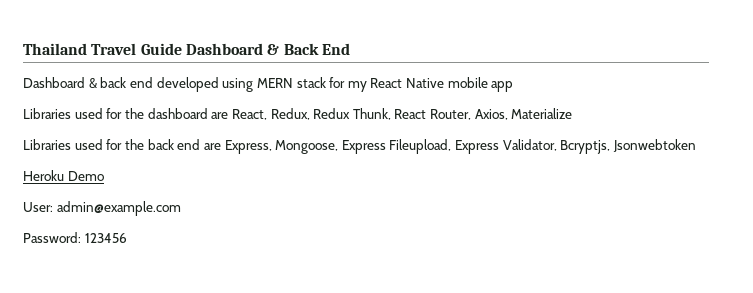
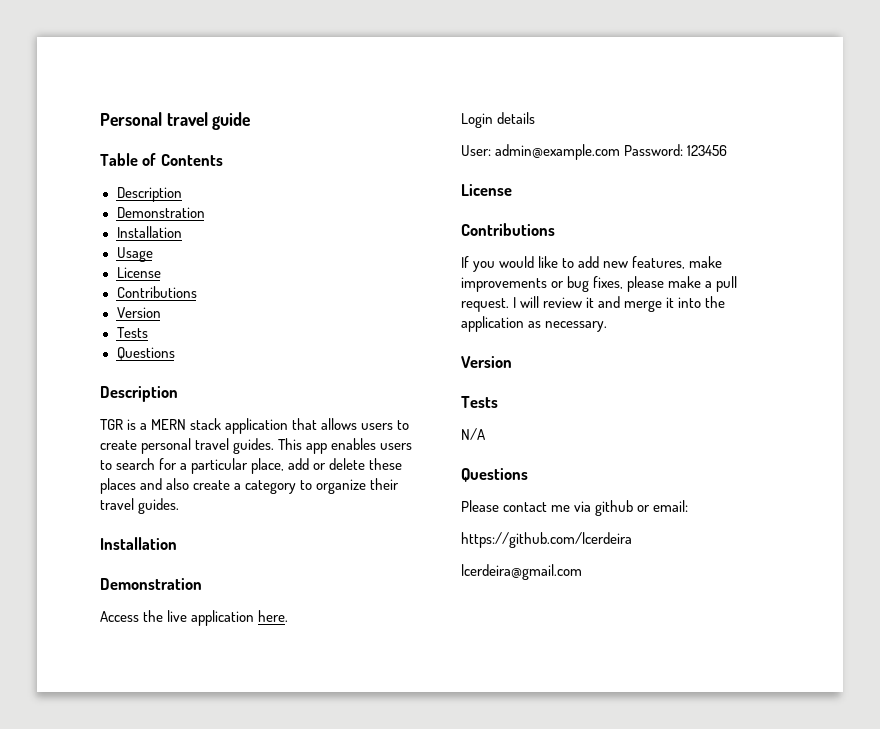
- Thailand Travel Guide Dashboard & Back End
- Dashboard & back end developed using MERN stack for my React Native mobile app
- Libraries used for the dashboard are React, Redux, Redux Thunk, React Router, Axios, Materialize
- Libraries used for the back end are Express, Mongoose, Express Fileupload, Express Validator, Bcryptjs, Jsonwebtoken
- Heroku Demo
+ Personal travel guide
+ Table of Contents
+ Description
+ Demonstration
+ Installation
+ Usage
+ License
+ Contributions
+ Version
+ Tests
+ Questions
+ Description
+ TGR is a MERN stack application that allows users to create personal travel guides. This app enables users to search for a particular place, add or delete these places and also create a category to organize their travel guides.
+ Installation
+ Demonstration
+ Access the live application here.
+ Login details
- User: admin@example.com
- Password: 123456
+ User: admin@example.com Password: 123456
+ License
+ Contributions
+ If you would like to add new features, make improvements or bug fixes, please make a pull request. I will review it and merge it into the application as necessary.
+ Version
+ Tests
+ N/A
+ Questions
+ Please contact me via github or email:
+ https://github.com/lcerdeira
+ lcerdeira@gmail.com

